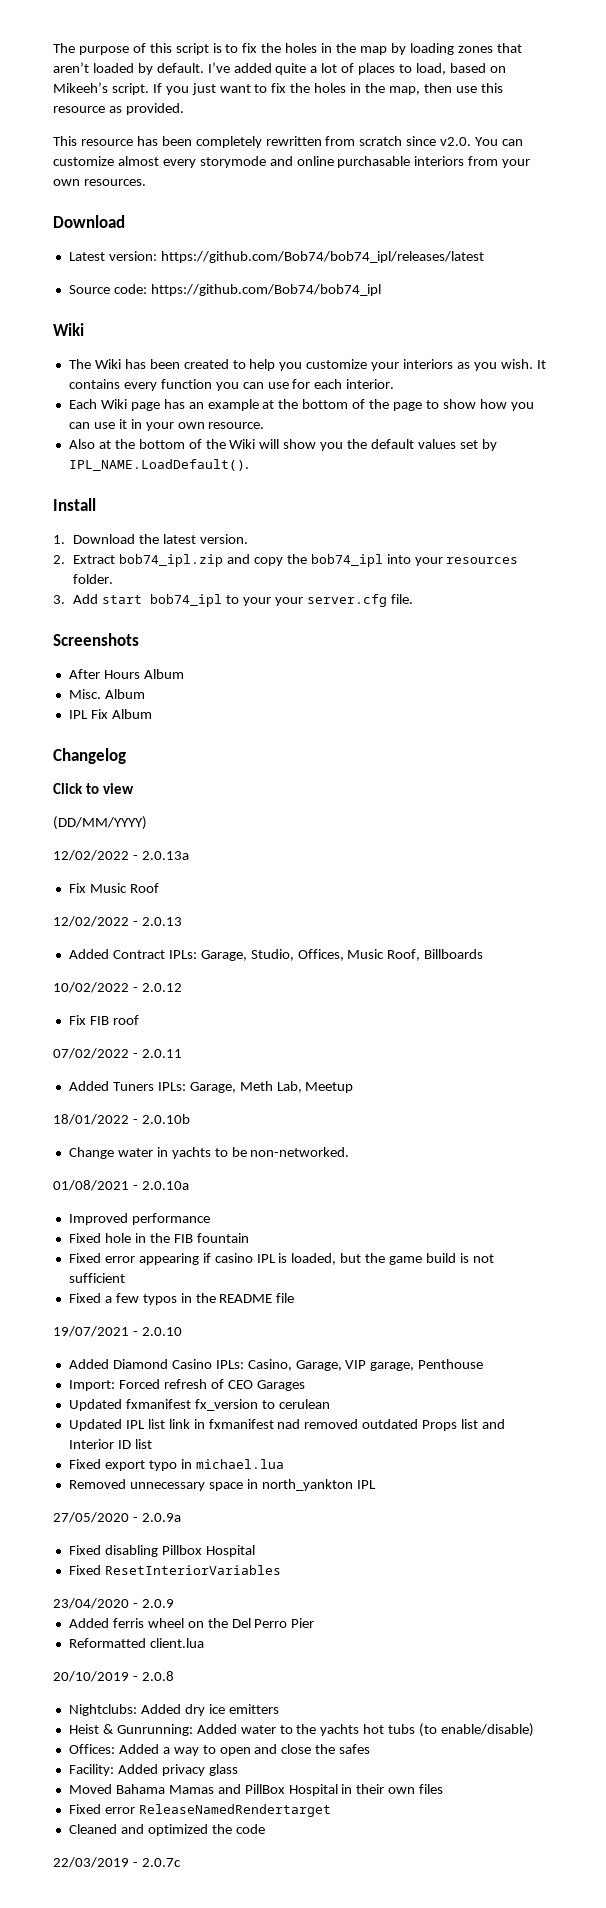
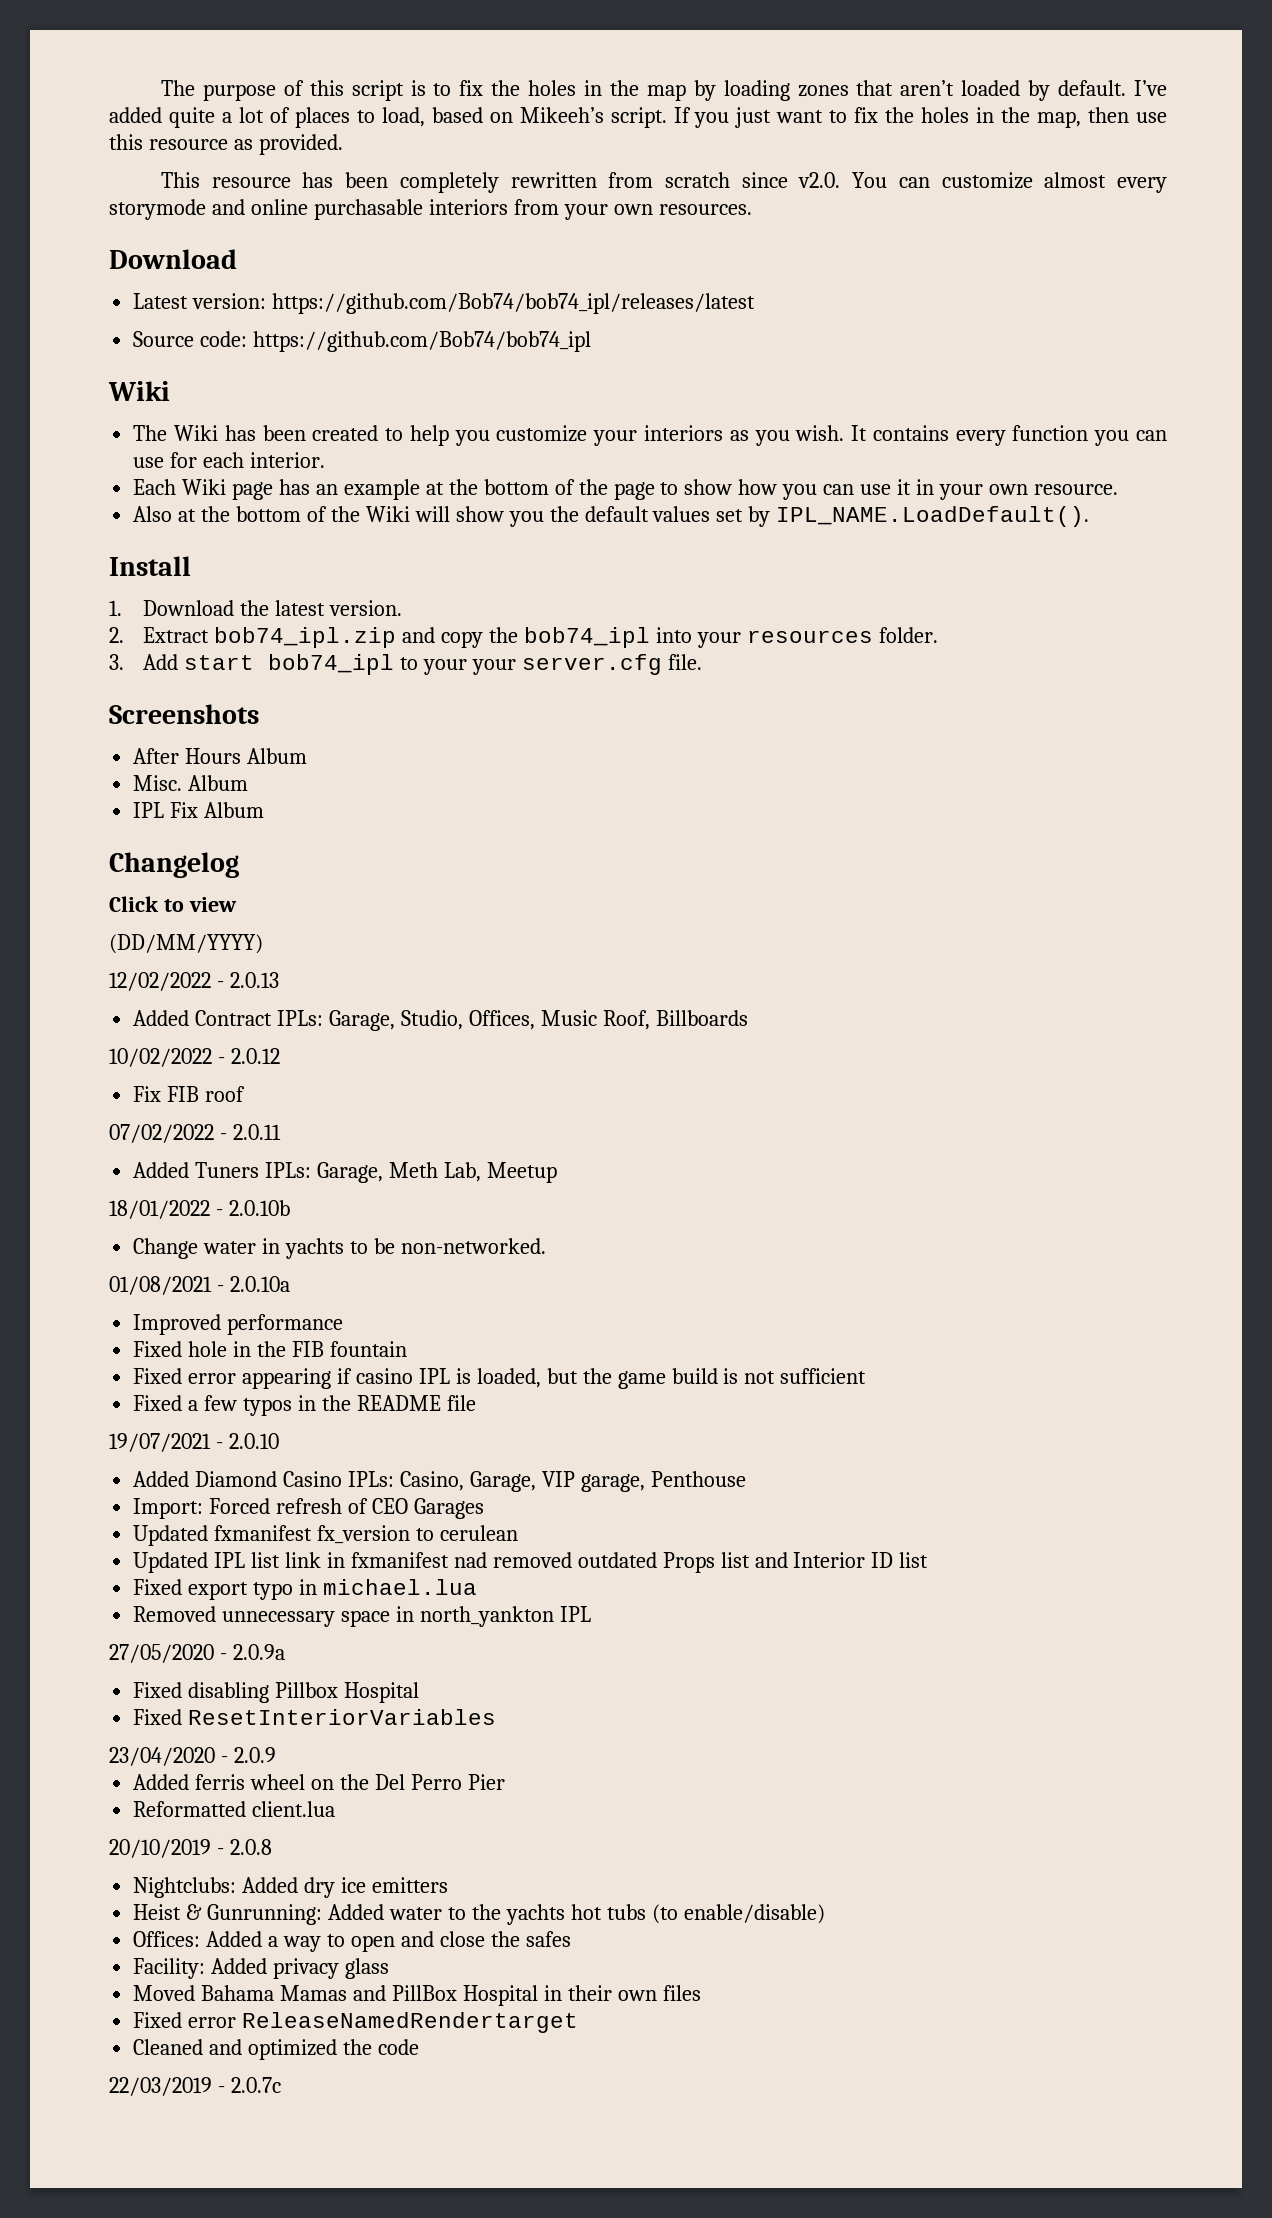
- 12/02/2022 - 2.0.13a
- Fix Music Roof

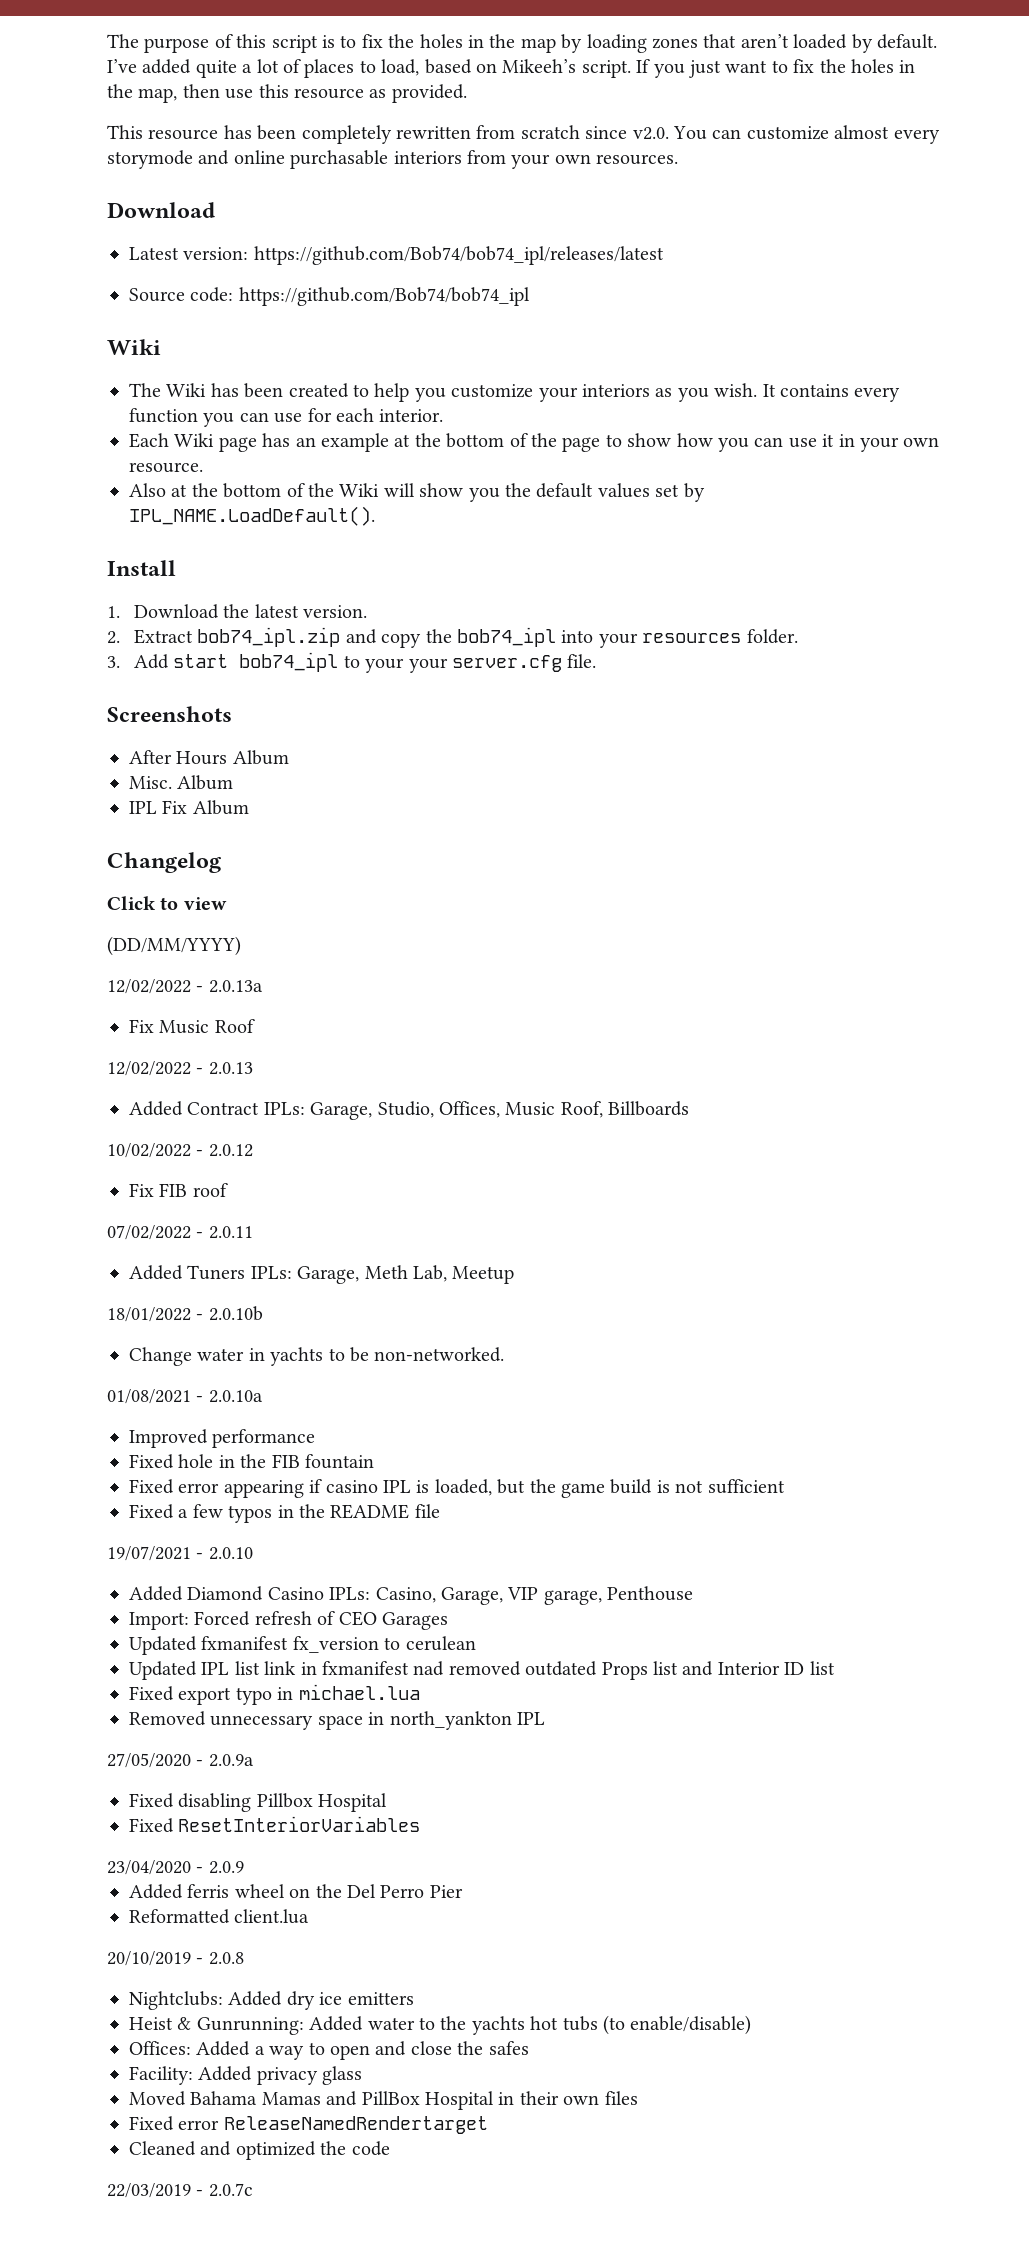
+ 12/02/2022 - 2.0.13a
+ Fix Music Roof

